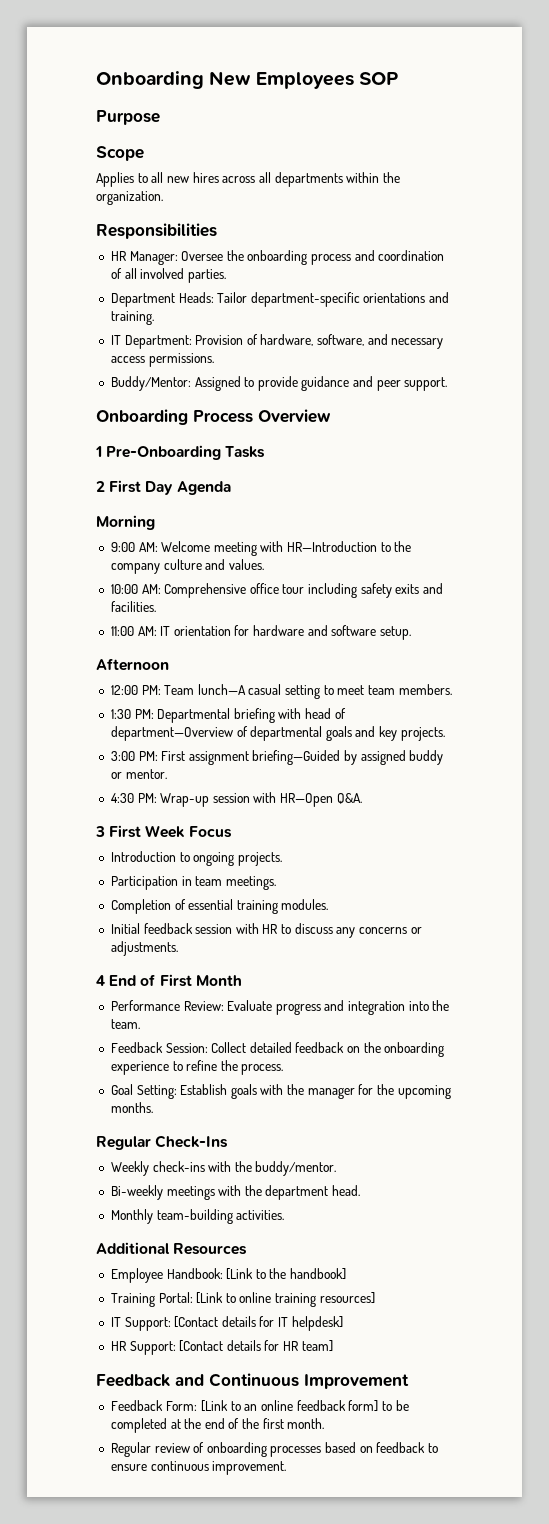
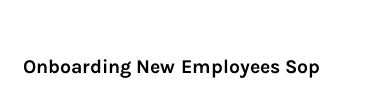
- Onboarding New Employees SOP
- Purpose
- Scope
- Applies to all new hires across all departments within the organization.
- Responsibilities
- HR Manager: Oversee the onboarding process and coordination of all involved parties.
- Department Heads: Tailor department-specific orientations and training.
- IT Department: Provision of hardware, software, and necessary access permissions.
- Buddy/Mentor: Assigned to provide guidance and peer support.
- Onboarding Process Overview
- 1 Pre-Onboarding Tasks
- 2 First Day Agenda
- Morning
- 9:00 AM: Welcome meeting with HR—Introduction to the company culture and values.
- 10:00 AM: Comprehensive office tour including safety exits and facilities.
- 11:00 AM: IT orientation for hardware and software setup.
- Afternoon
- 12:00 PM: Team lunch—A casual setting to meet team members.
- 1:30 PM: Departmental briefing with head of department—Overview of departmental goals and key projects.
- 3:00 PM: First assignment briefing—Guided by assigned buddy or mentor.
- 4:30 PM: Wrap-up session with HR—Open Q&A.
- 3 First Week Focus
- Introduction to ongoing projects.
- Participation in team meetings.
- Completion of essential training modules.
- Initial feedback session with HR to discuss any concerns or adjustments.
- 4 End of First Month
- Performance Review: Evaluate progress and integration into the team.
- Feedback Session: Collect detailed feedback on the onboarding experience to refine the process.
- Goal Setting: Establish goals with the manager for the upcoming months.
- Regular Check-Ins
- Weekly check-ins with the buddy/mentor.
- Bi-weekly meetings with the department head.
- Monthly team-building activities.
- Additional Resources
- Employee Handbook: [Link to the handbook]
- Training Portal: [Link to online training resources]
- IT Support: [Contact details for IT helpdesk]
- HR Support: [Contact details for HR team]
- Feedback and Continuous Improvement
- Feedback Form: [Link to an online feedback form] to be completed at the end of the first month.
- Regular review of onboarding processes based on feedback to ensure continuous improvement.
+ Onboarding New Employees Sop

